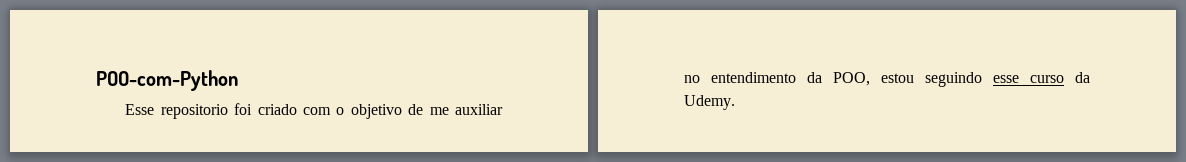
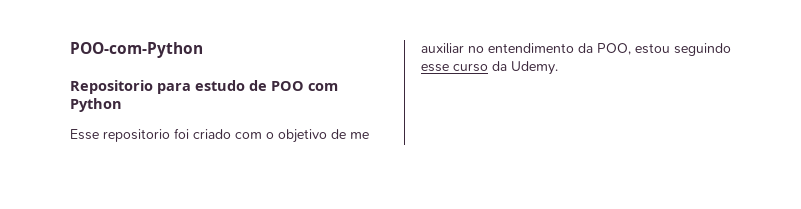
+ Repositorio para estudo de POO com Python

